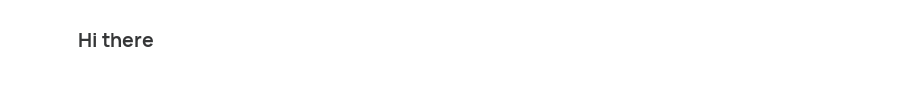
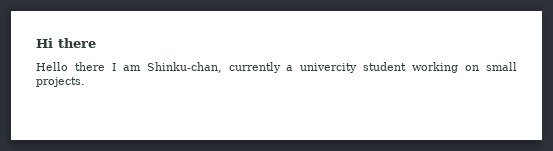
+ Hello there I am Shinku-chan, currently a univercity student working on small projects.

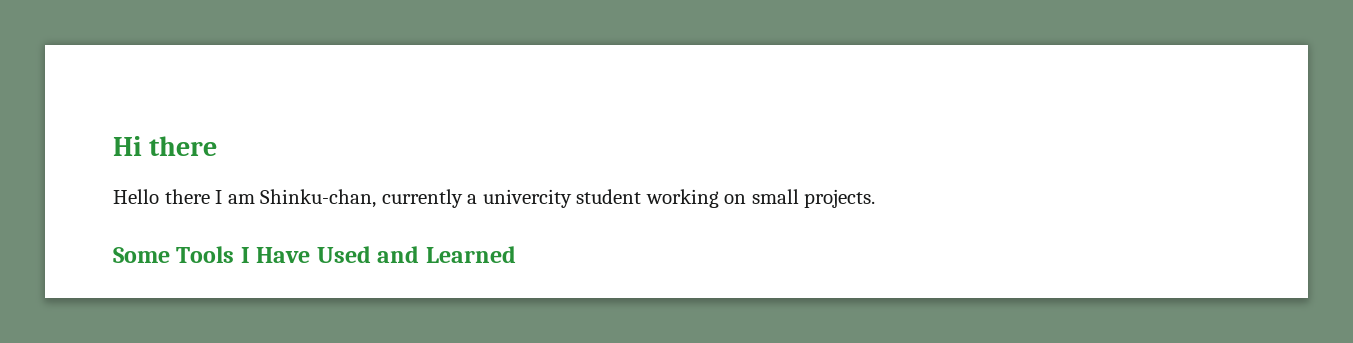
+ Some Tools I Have Used and Learned

